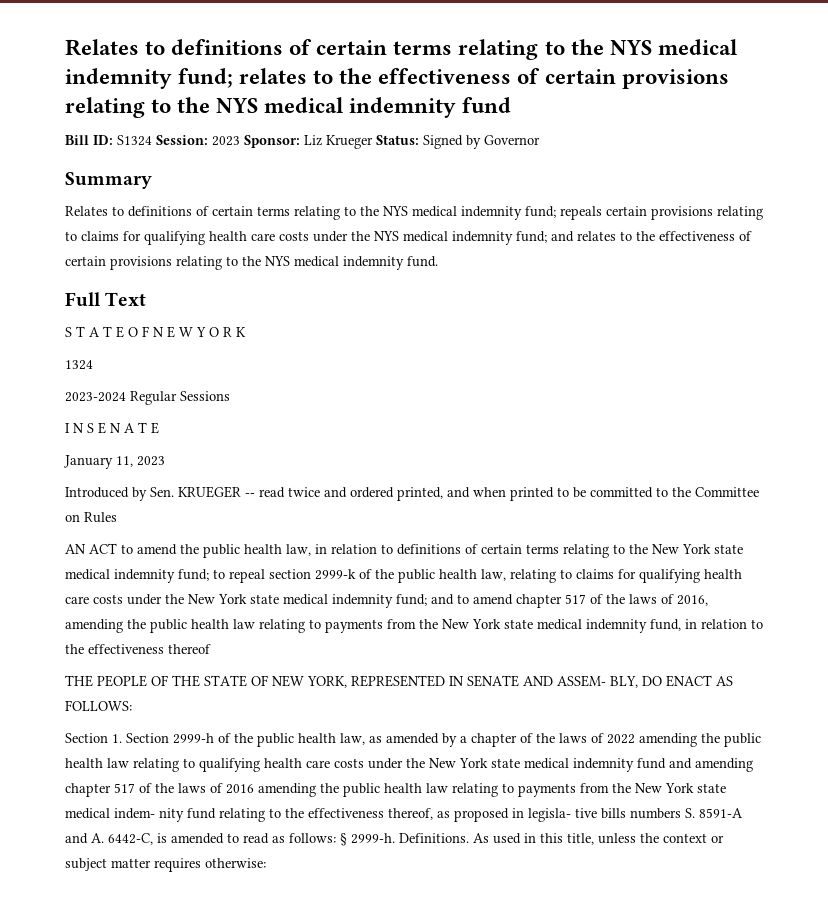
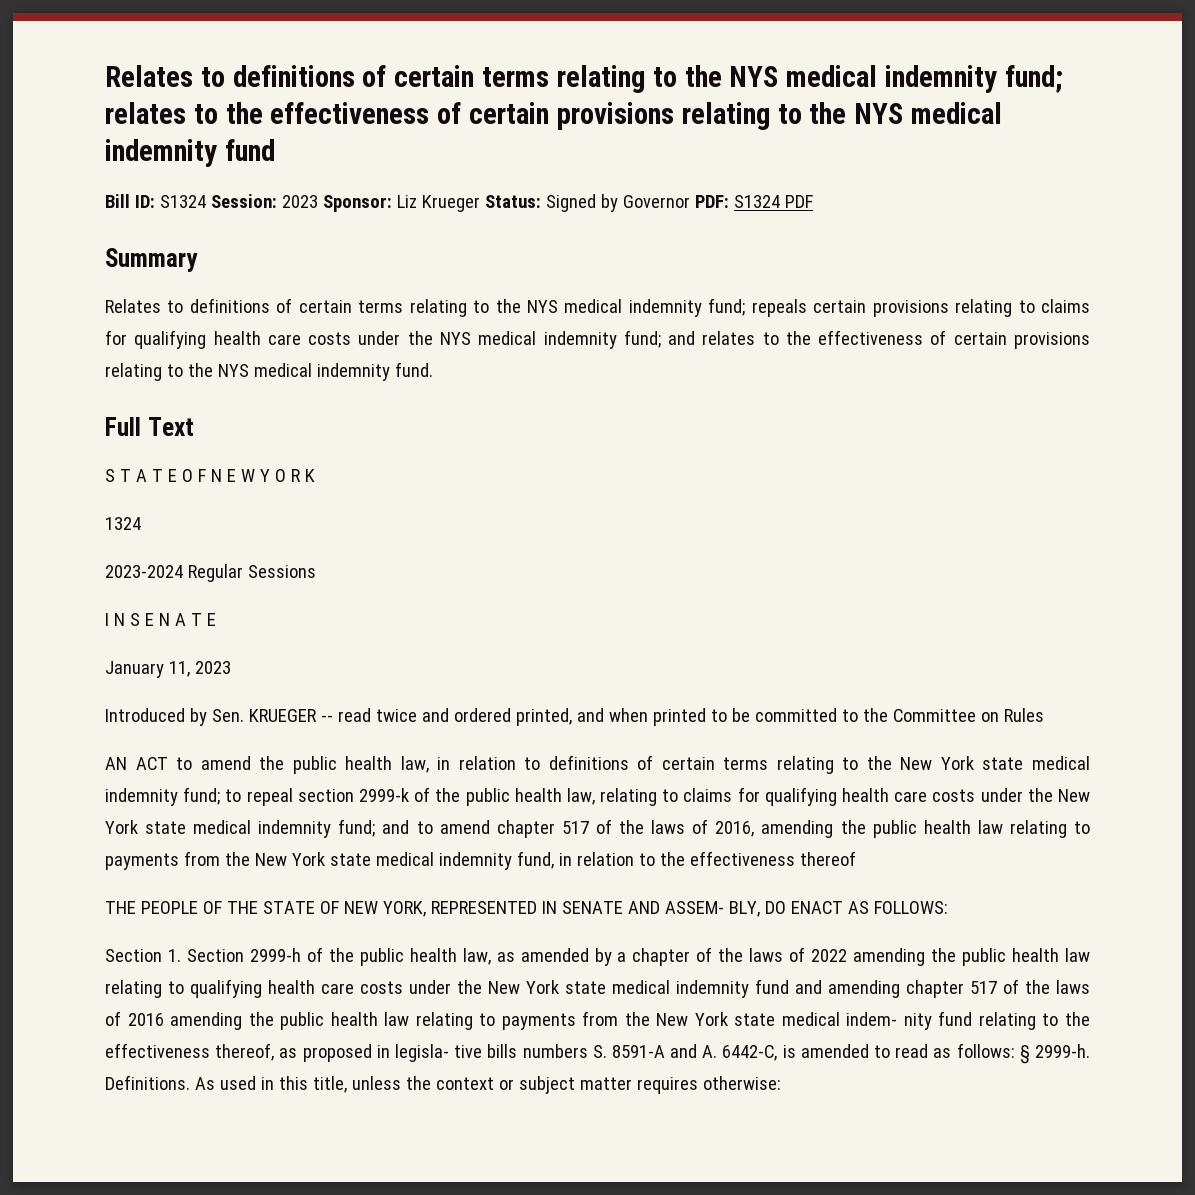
- Bill ID: S1324 Session: 2023 Sponsor: Liz Krueger Status: Signed by Governor
+ Bill ID: S1324 Session: 2023 Sponsor: Liz Krueger Status: Signed by Governor PDF: S1324 PDF

